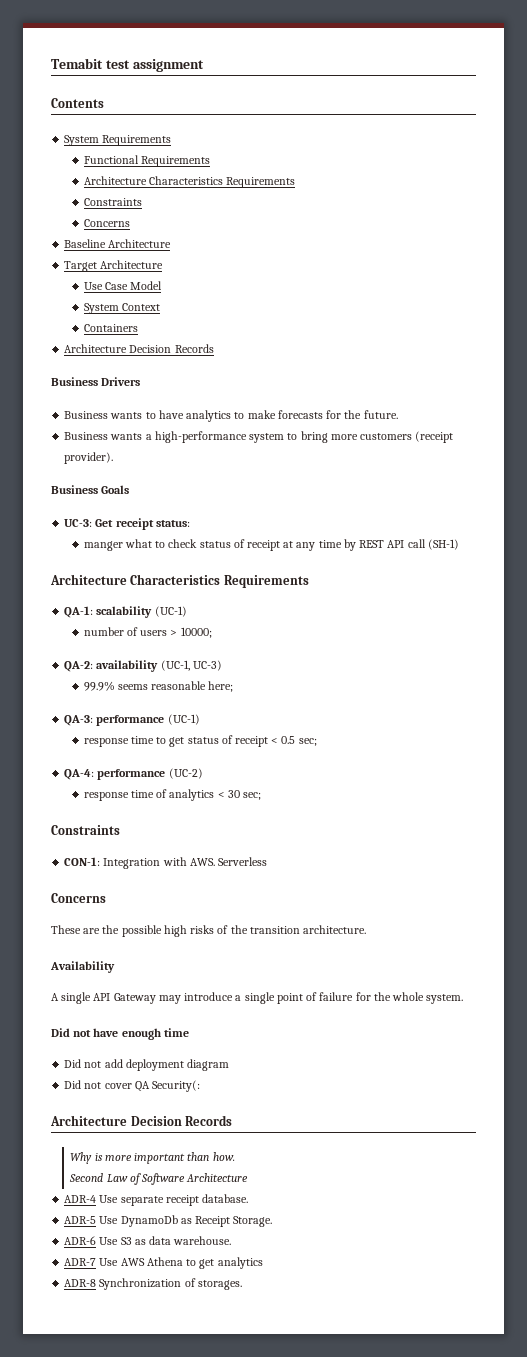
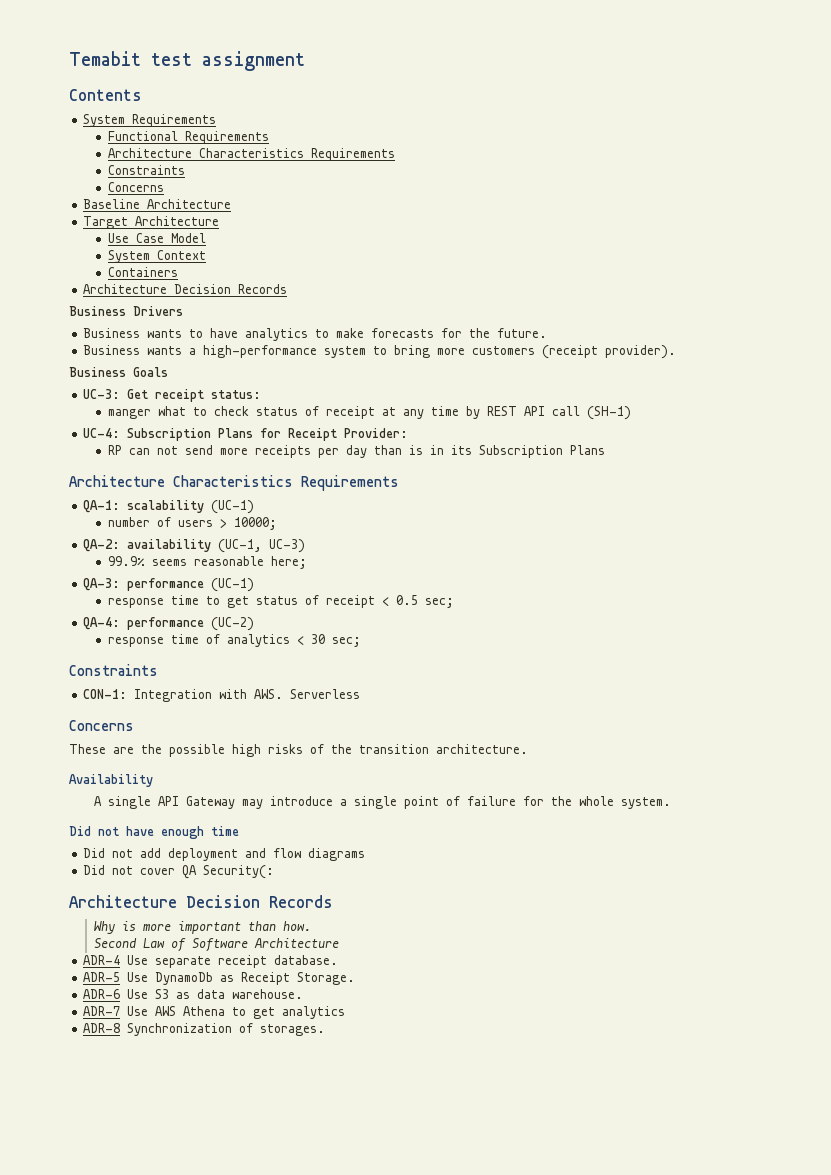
+ UC-4: Subscription Plans for Receipt Provider:
+ RP can not send more receipts per day than is in its Subscription Plans
- Did not add deployment diagram
+ Did not add deployment and flow diagrams

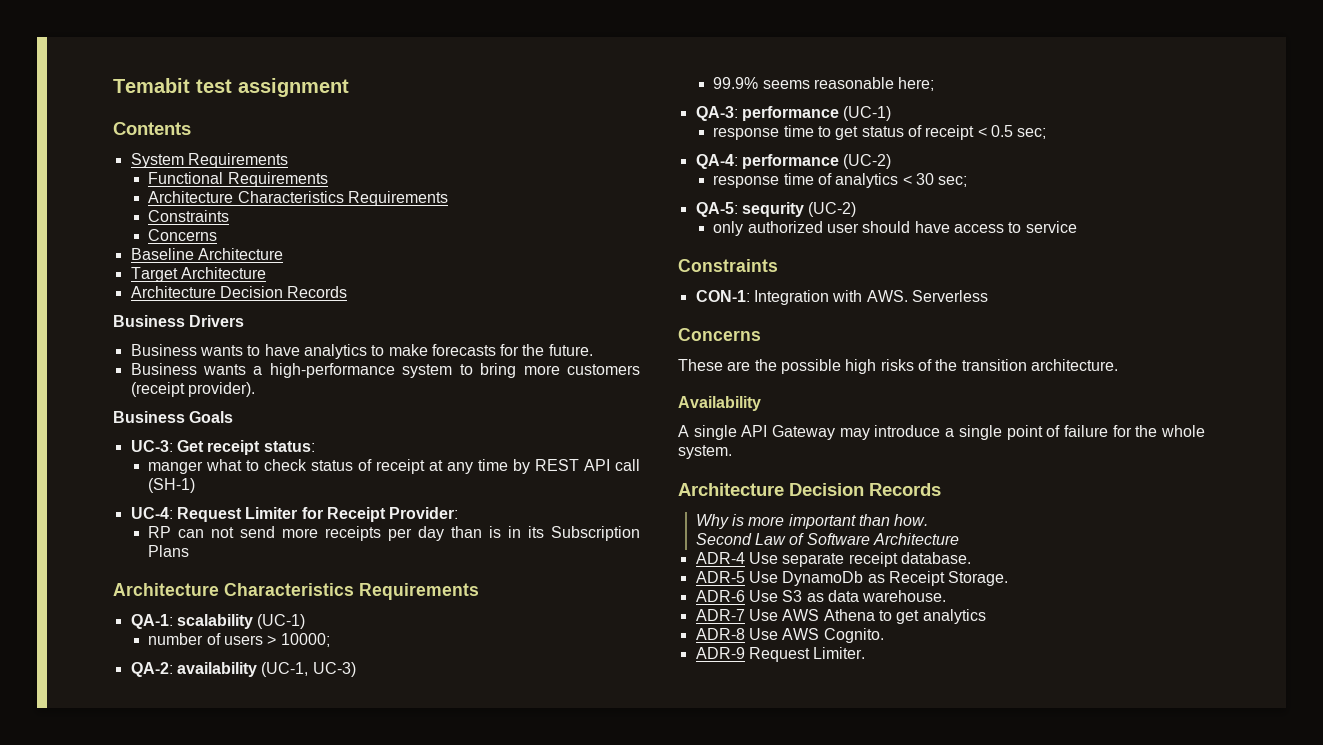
- Use Case Model
- System Context
- Containers
- UC-4: Subscription Plans for Receipt Provider:
+ UC-4: Request Limiter for Receipt Provider:
+ QA-5: sequrity (UC-2)
+ only authorized user should have access to service
- Did not have enough time
- Did not add deployment and flow diagrams
- Did not cover QA Security(:
- ADR-8 Synchronization of storages.
+ ADR-8 Use AWS Cognito.
+ ADR-9 Request Limiter.

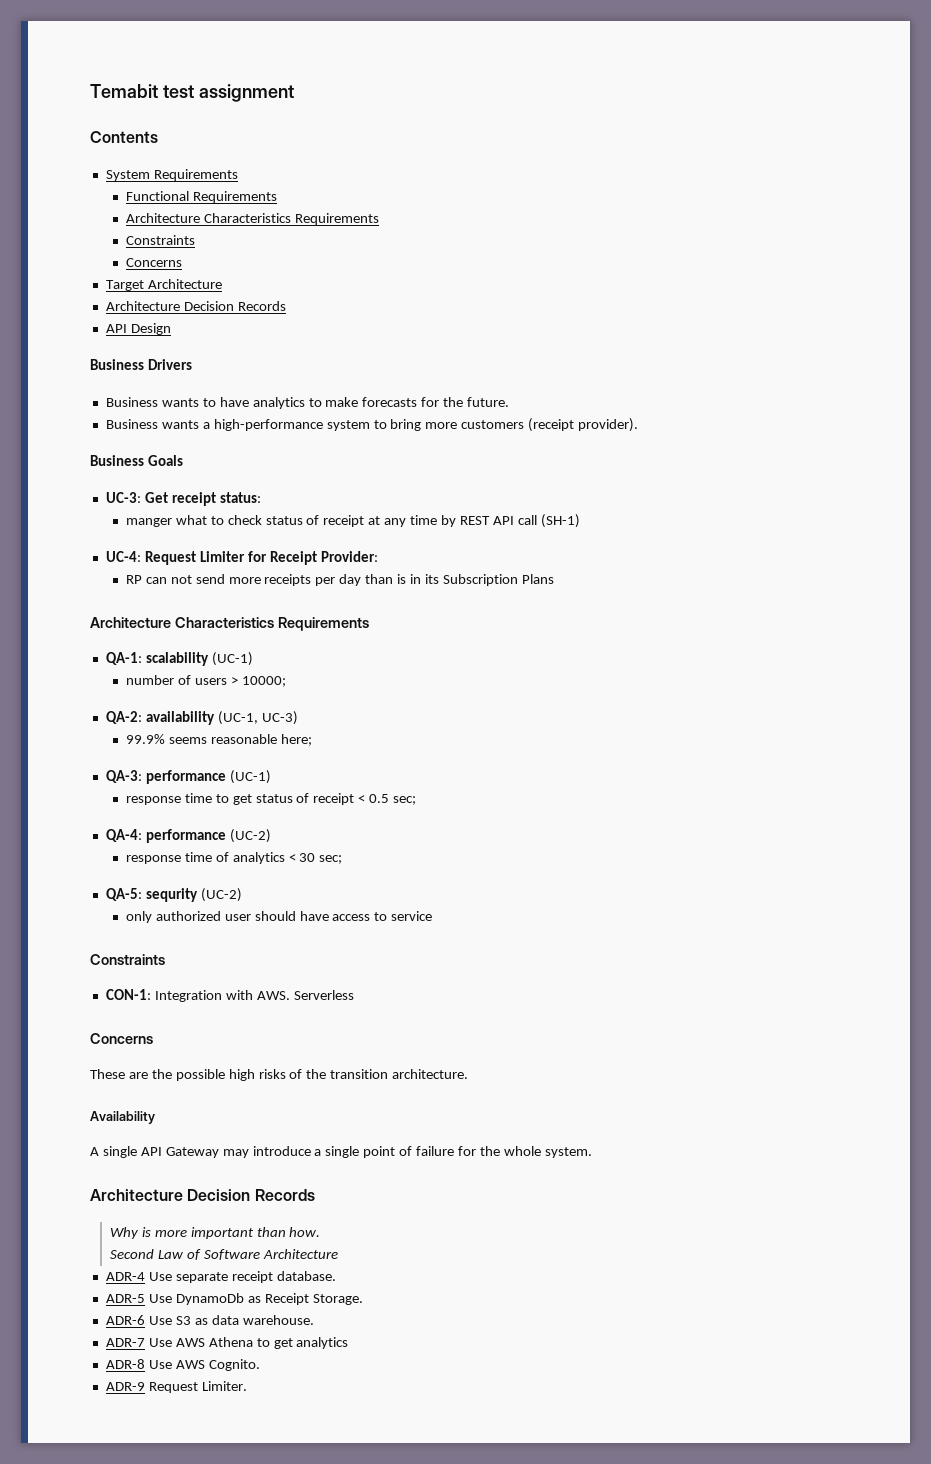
- Baseline Architecture
+ API Design

